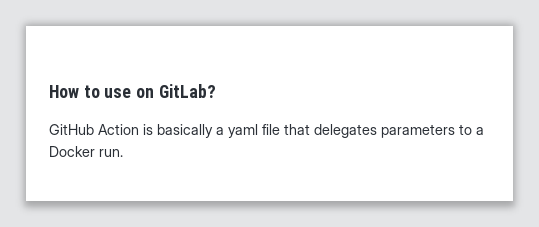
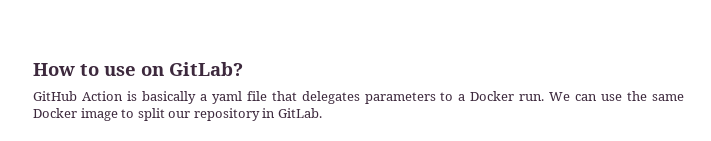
+ We can use the same Docker image to split our repository in GitLab.

